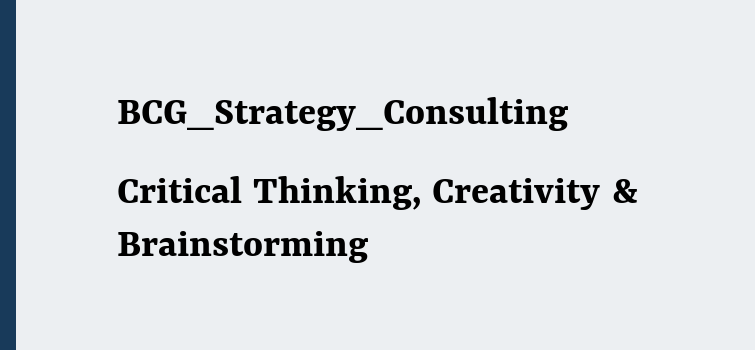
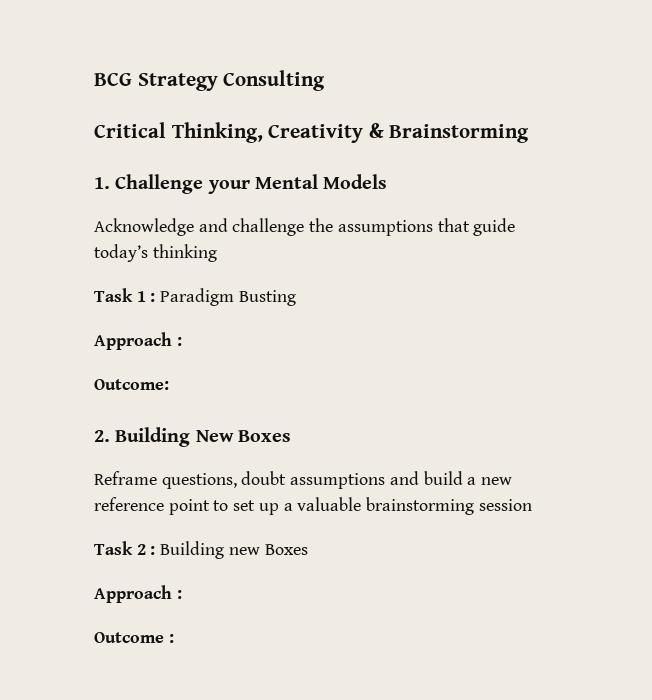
- BCG_Strategy_Consulting
+ BCG Strategy Consulting
+ 1. Challenge your Mental Models
+ Acknowledge and challenge the assumptions that guide today’s thinking
+ Task 1 : Paradigm Busting
+ Approach :
+ Outcome:
+ 2. Building New Boxes
+ Reframe questions, doubt assumptions and build a new reference point to set up a valuable brainstorming session
+ Task 2 : Building new Boxes
+ Approach :
+ Outcome :

